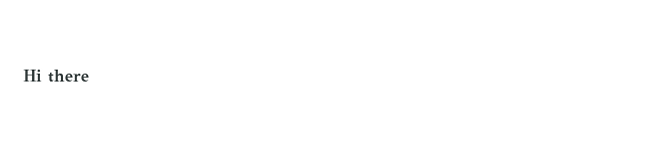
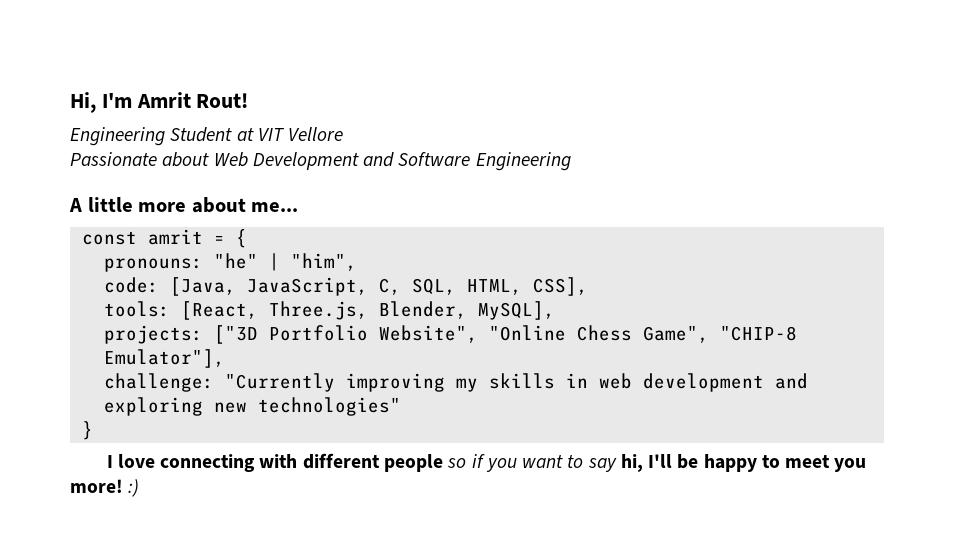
- Hi there
+ Hi, I'm Amrit Rout!
+ Engineering Student at VIT Vellore
+ Passionate about Web Development and Software Engineering
+ A little more about me...
+ const amrit = {
+ pronouns: "he" | "him",
+ code: [Java, JavaScript, C, SQL, HTML, CSS],
+ tools: [React, Three.js, Blender, MySQL],
+ projects: ["3D Portfolio Website", "Online Chess Game", "CHIP-8 Emulator"],
+ challenge: "Currently improving my skills in web development and exploring new technologies"
+ }
+ I love connecting with different people so if you want to say hi, I'll be happy to meet you more! :)

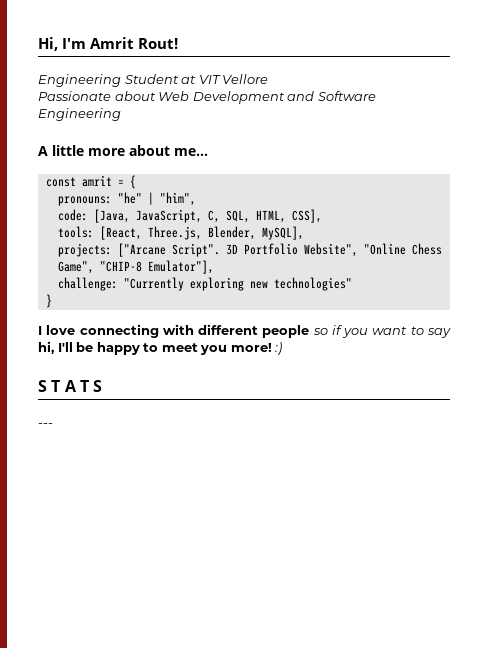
- projects: ["3D Portfolio Website", "Online Chess Game", "CHIP-8 Emulator"],
+ projects: ["Arcane Script". 3D Portfolio Website", "Online Chess Game", "CHIP-8 Emulator"],
- challenge: "Currently improving my skills in web development and exploring new technologies"
+ challenge: "Currently exploring new technologies"
+ S T A T S
+ ---

